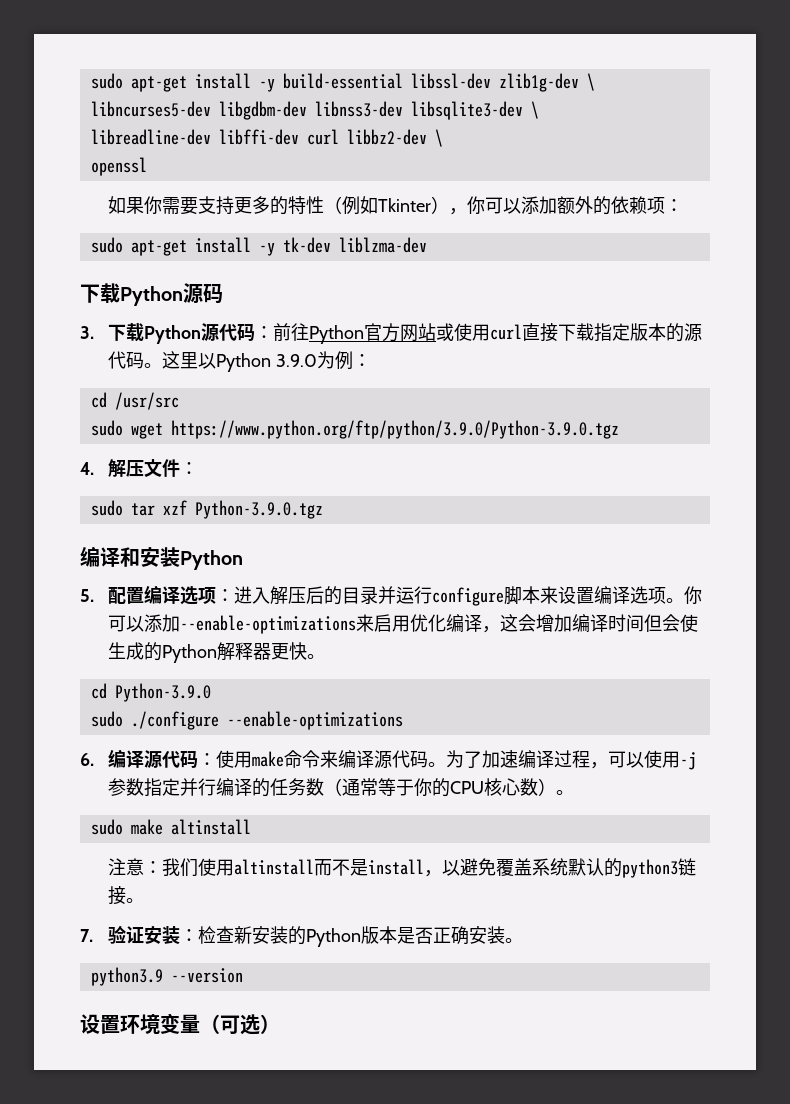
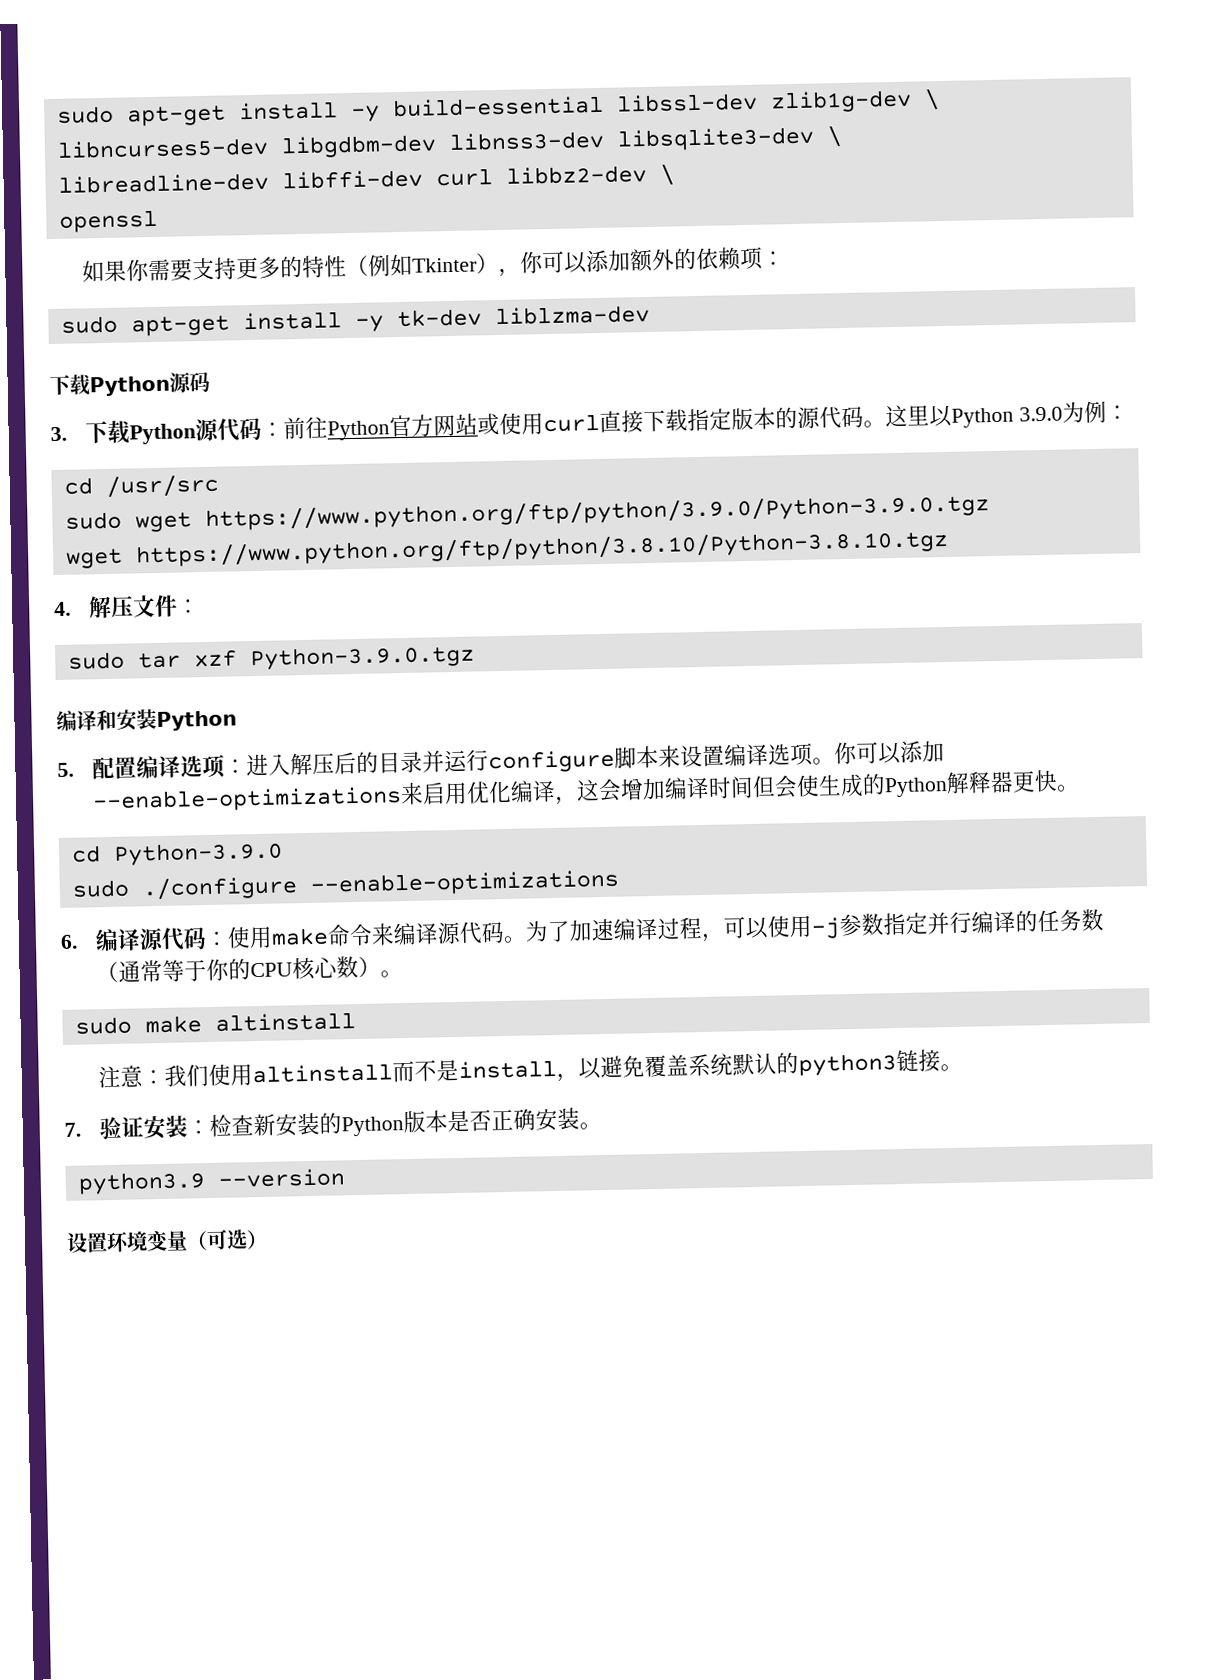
+ wget https://www.python.org/ftp/python/3.8.10/Python-3.8.10.tgz

